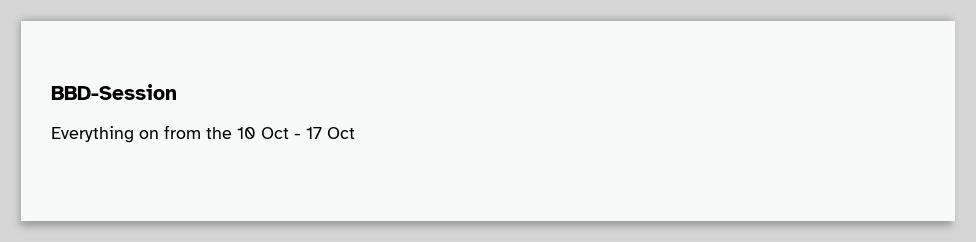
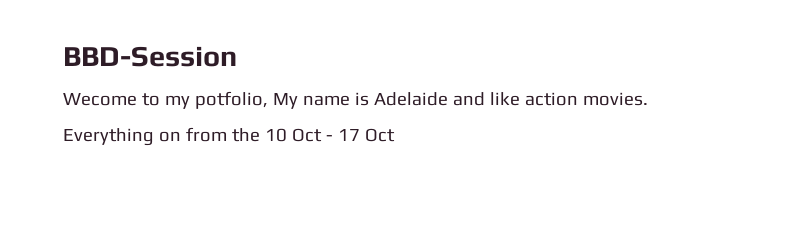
+ Wecome to my potfolio, My name is Adelaide and like action movies.

